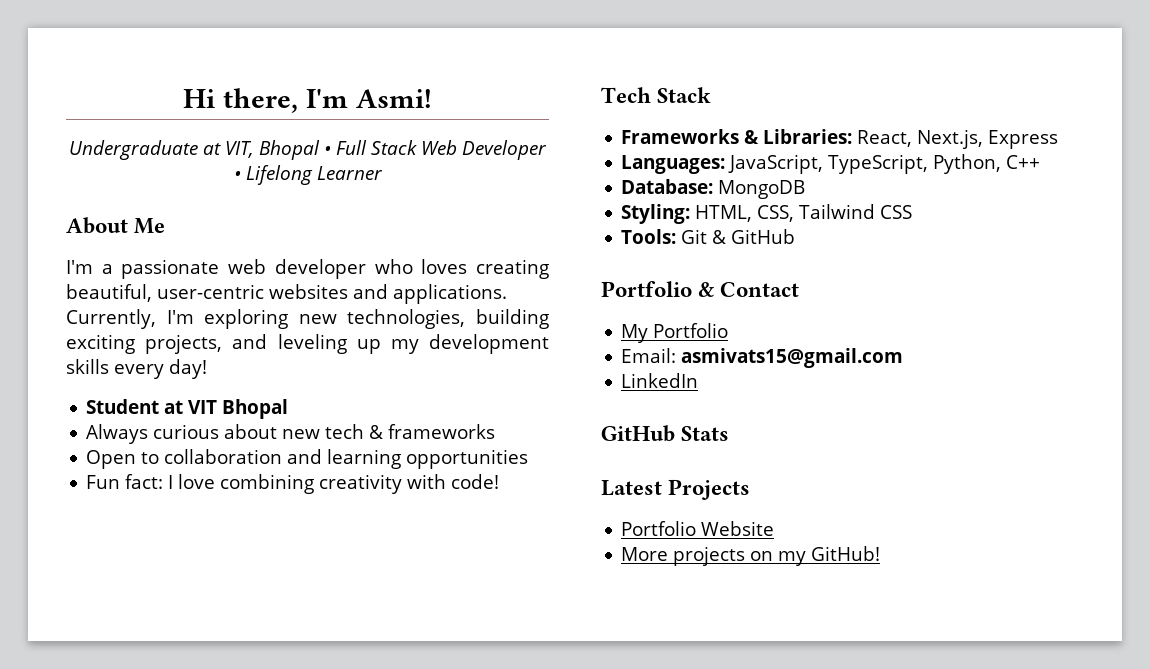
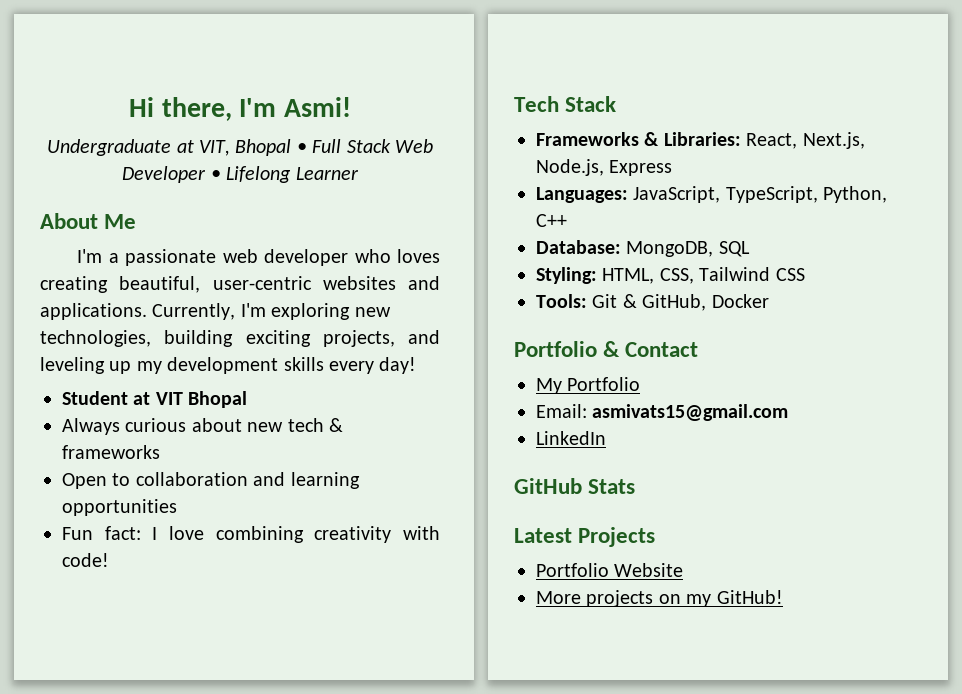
- Frameworks & Libraries: React, Next.js, Express
+ Frameworks & Libraries: React, Next.js, Node.js, Express
- Database: MongoDB
+ Database: MongoDB, SQL
- Tools: Git & GitHub
+ Tools: Git & GitHub, Docker

